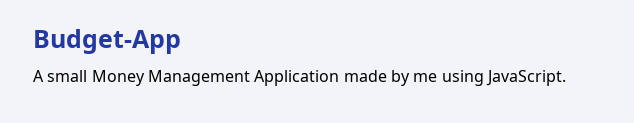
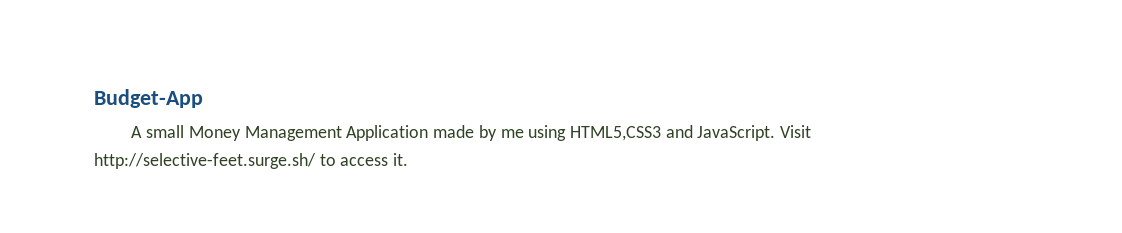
- A small Money Management Application made by me using JavaScript.
+ A small Money Management Application made by me using HTML5,CSS3 and JavaScript. Visit http://selective-feet.surge.sh/ to access it.

